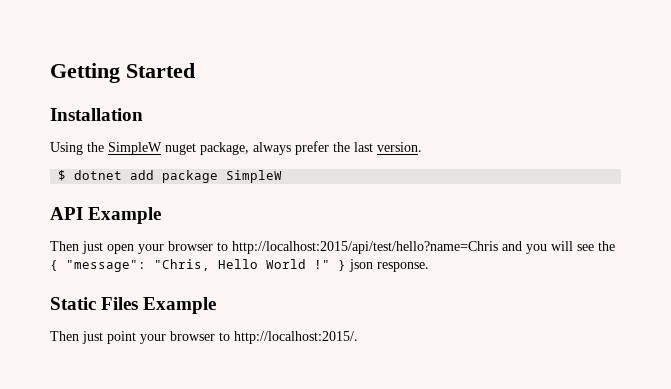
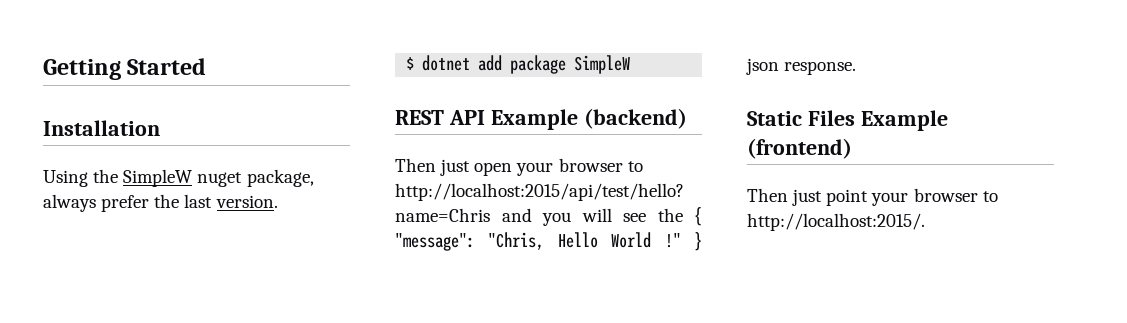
- API Example
+ REST API Example (backend)
- Static Files Example
+ Static Files Example (frontend)

